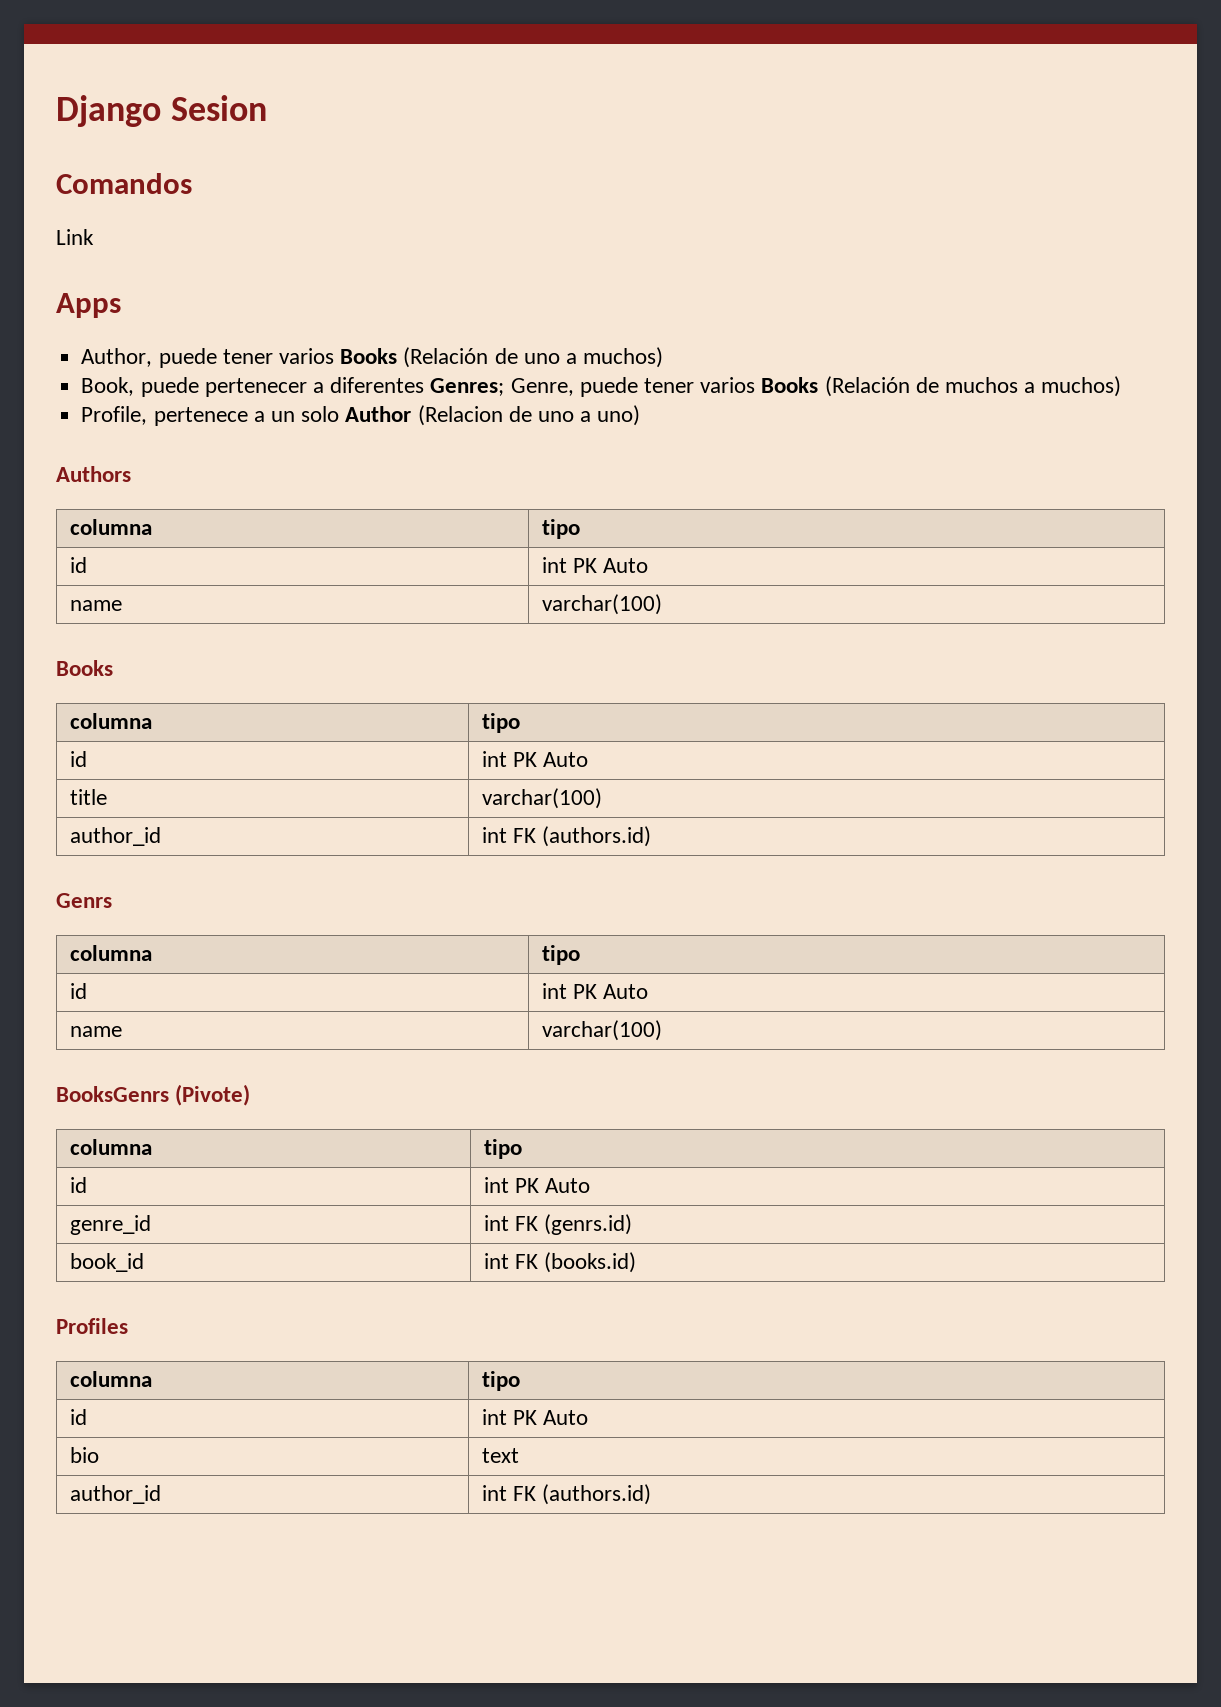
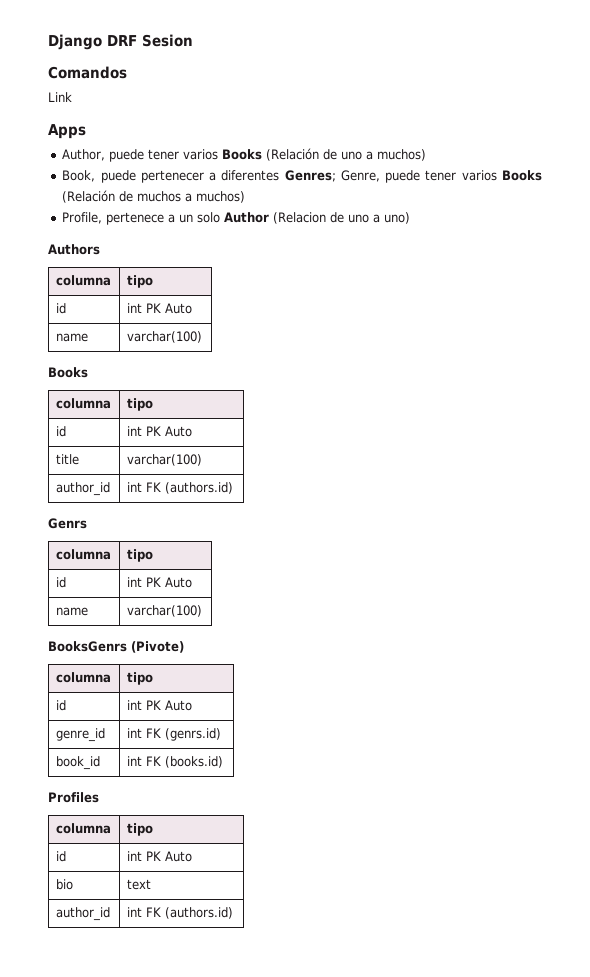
- Django Sesion
+ Django DRF Sesion

